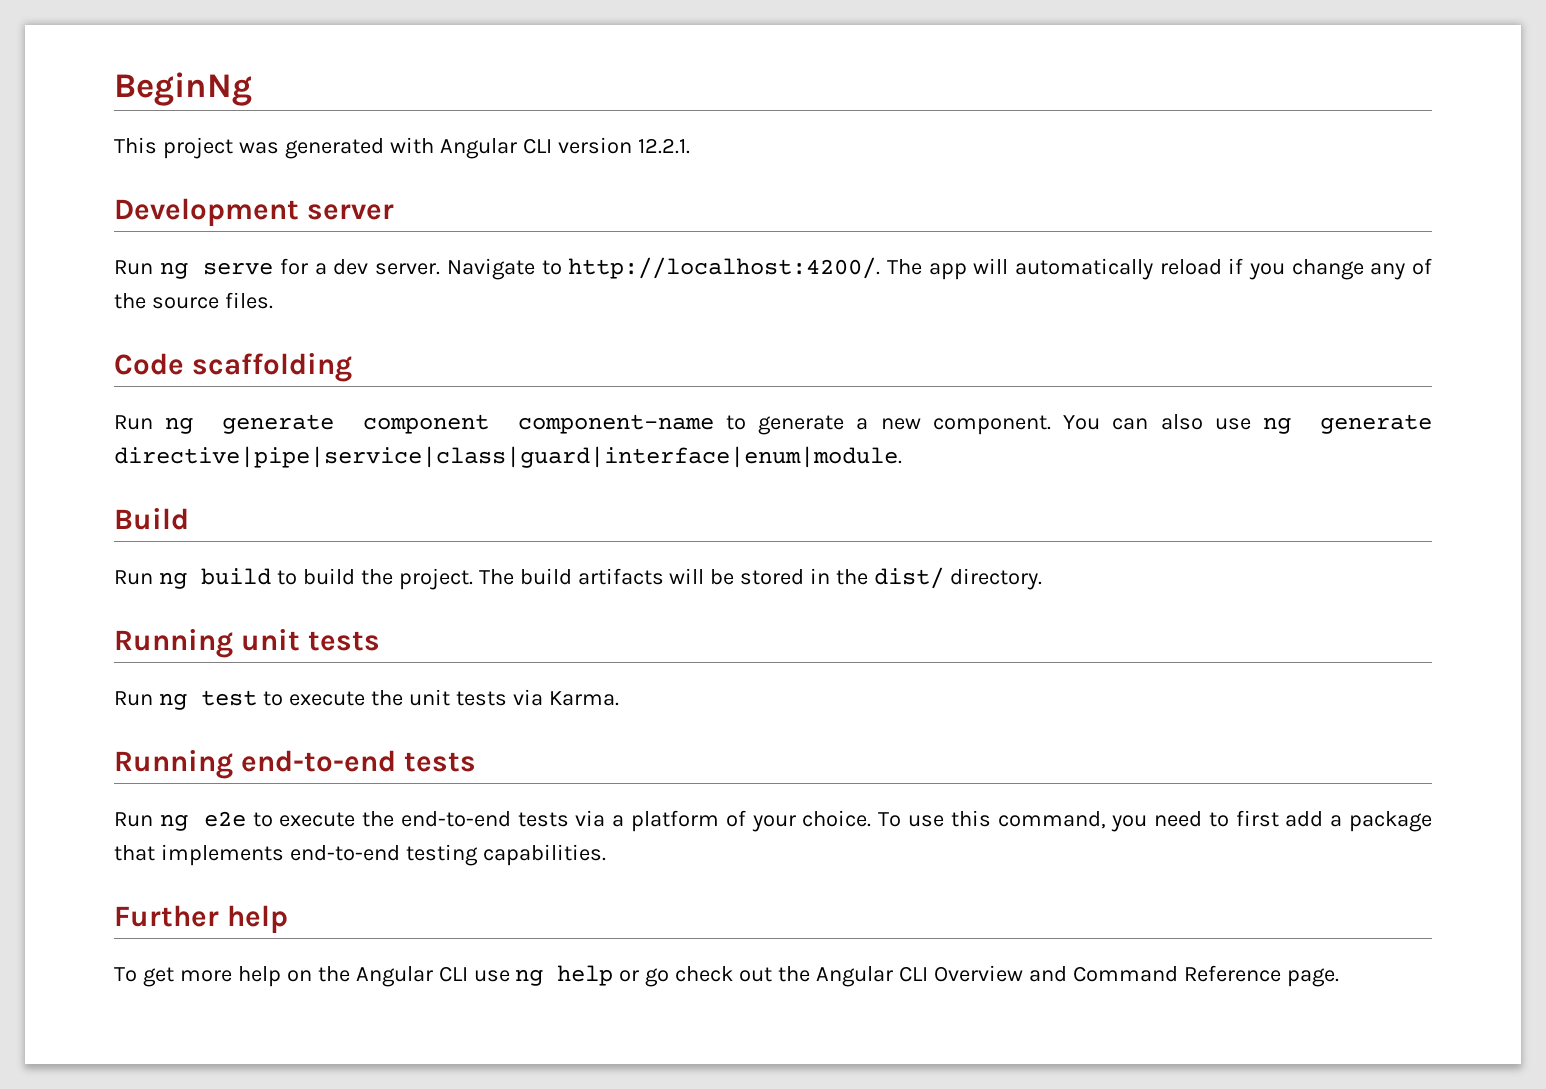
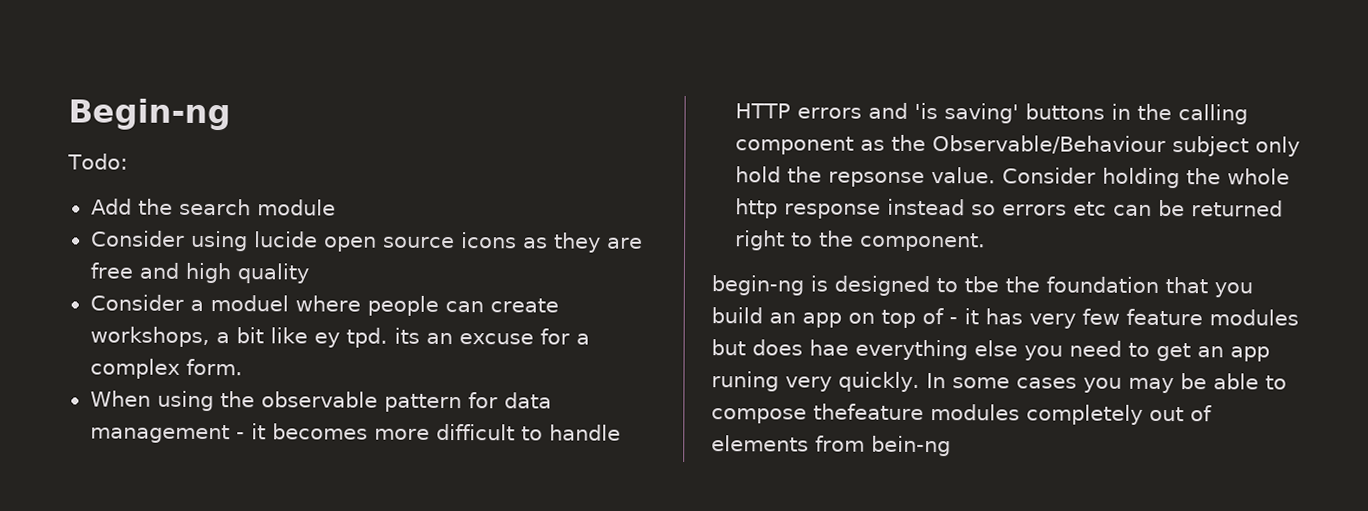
- BeginNg
- This project was generated with Angular CLI version 12.2.1.
- Development server
- Run ng serve for a dev server. Navigate to http://localhost:4200/. The app will automatically reload if you change any of the source files.
- Code scaffolding
- Run ng generate component component-name to generate a new component. You can also use ng generate directive|pipe|service|class|guard|interface|enum|module.
- Build
- Run ng build to build the project. The build artifacts will be stored in the dist/ directory.
- Running unit tests
- Run ng test to execute the unit tests via Karma.
- Running end-to-end tests
- Run ng e2e to execute the end-to-end tests via a platform of your choice. To use this command, you need to first add a package that implements end-to-end testing capabilities.
- Further help
- To get more help on the Angular CLI use ng help or go check out the Angular CLI Overview and Command Reference page.
+ Begin-ng
+ Todo:
+ Add the search module
+ Consider using lucide open source icons as they are free and high quality
+ Consider a moduel where people can create workshops, a bit like ey tpd. its an excuse for a complex form.
+ When using the observable pattern for data management - it becomes more difficult to handle HTTP errors and 'is saving' buttons in the calling component as the Observable/Behaviour subject only hold the repsonse value. Consider holding the whole http response instead so errors etc can be returned right to the component.
+ begin-ng is designed to tbe the foundation that you build an app on top of - it has very few feature modules but does hae everything else you need to get an app runing very quickly. In some cases you may be able to compose thefeature modules completely out of elements from bein-ng

